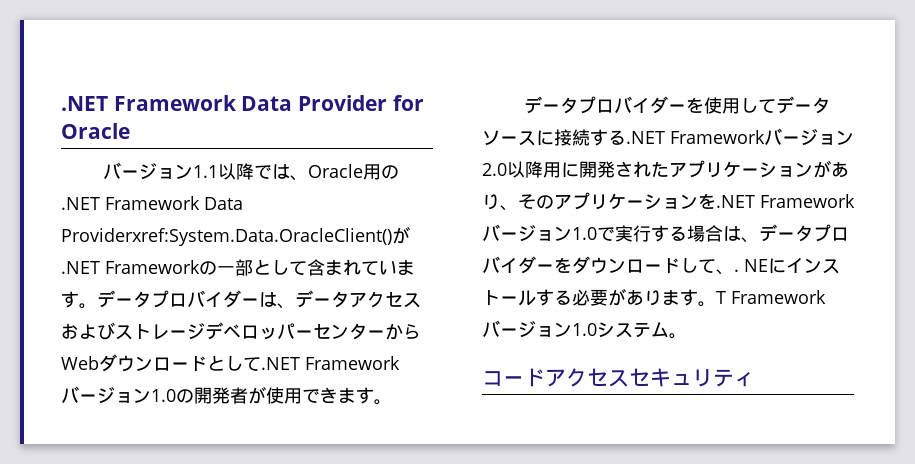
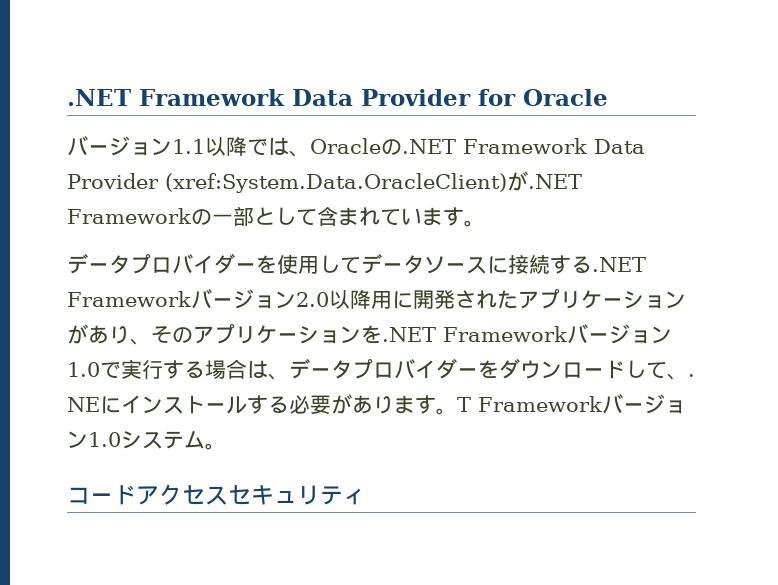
- バージョン1.1以降では、Oracle用の.NET Framework Data Providerxref:System.Data.OracleClient()が.NET Frameworkの一部として含まれています。データプロバイダーは、データアクセスおよびストレージデベロッパーセンターからWebダウンロードとして.NET Frameworkバージョン1.0の開発者が使用できます。
+ バージョン1.1以降では、Oracleの.NET Framework Data Provider (xref:System.Data.OracleClient)が.NET Frameworkの一部として含まれています。

